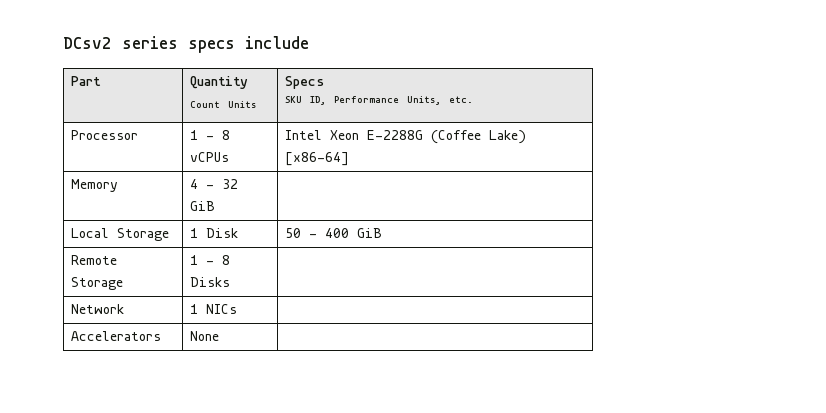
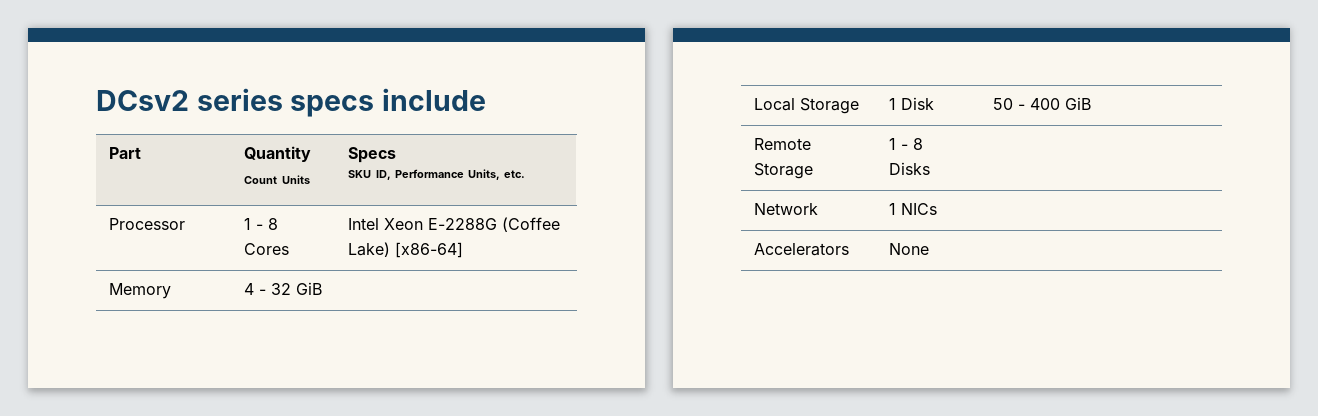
- Processor | 1 - 8 vCPUs | Intel Xeon E-2288G (Coffee Lake) [x86-64]
+ Processor | 1 - 8 Cores | Intel Xeon E-2288G (Coffee Lake) [x86-64]

